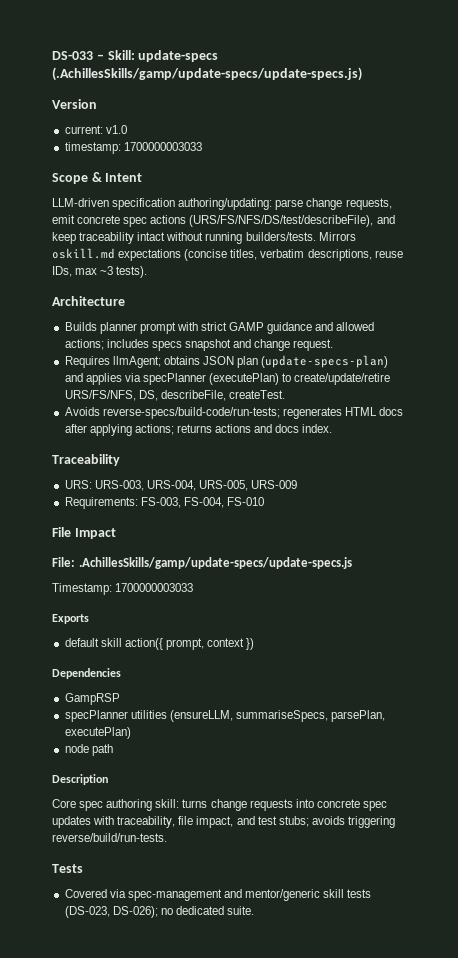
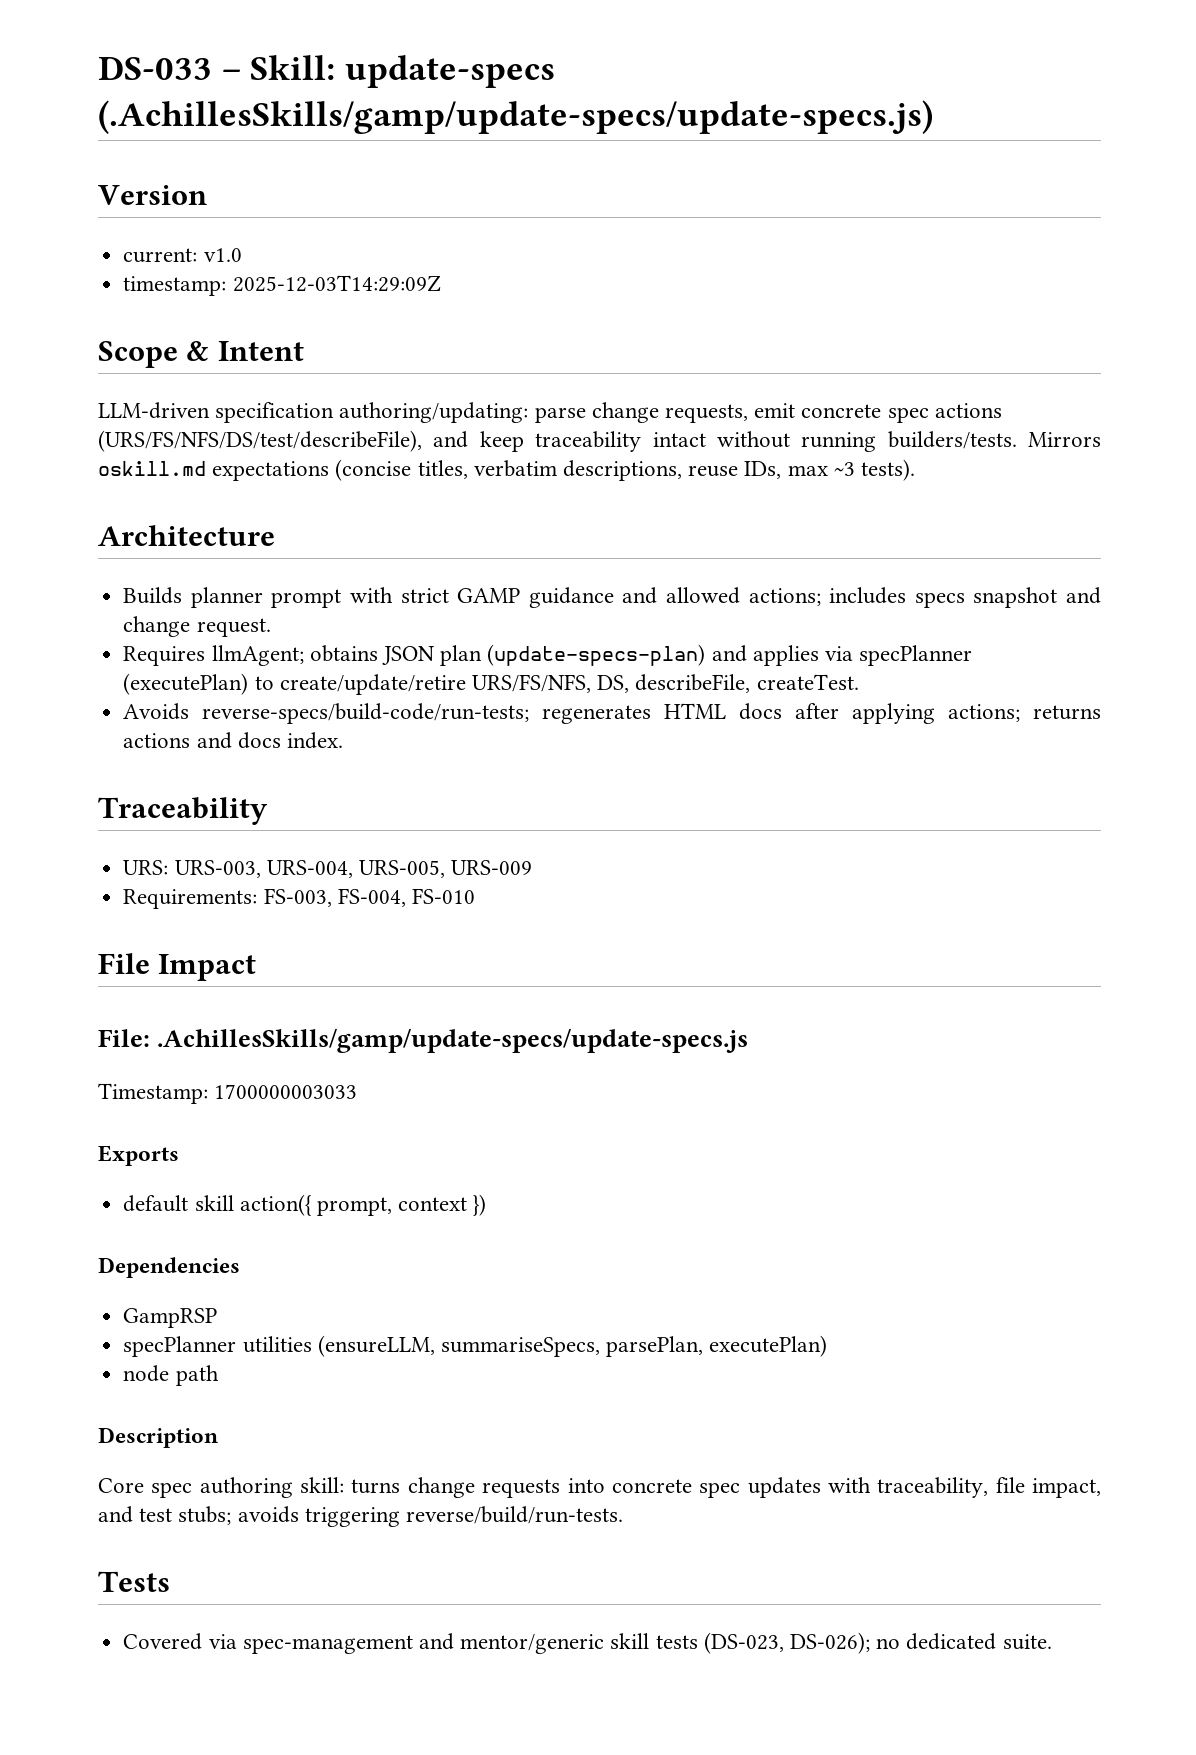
- timestamp: 1700000003033
+ timestamp: 2025-12-03T14:29:09Z

